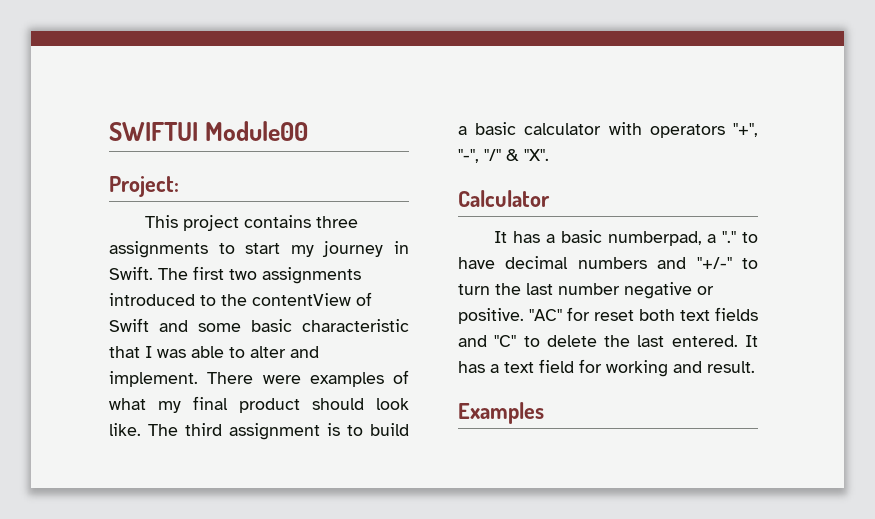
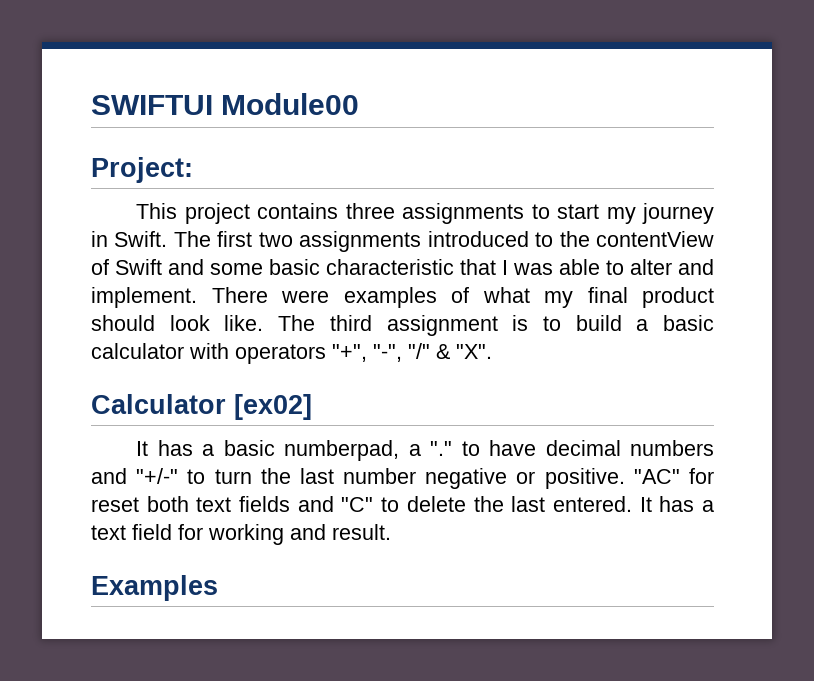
- Calculator
+ Calculator [ex02]

